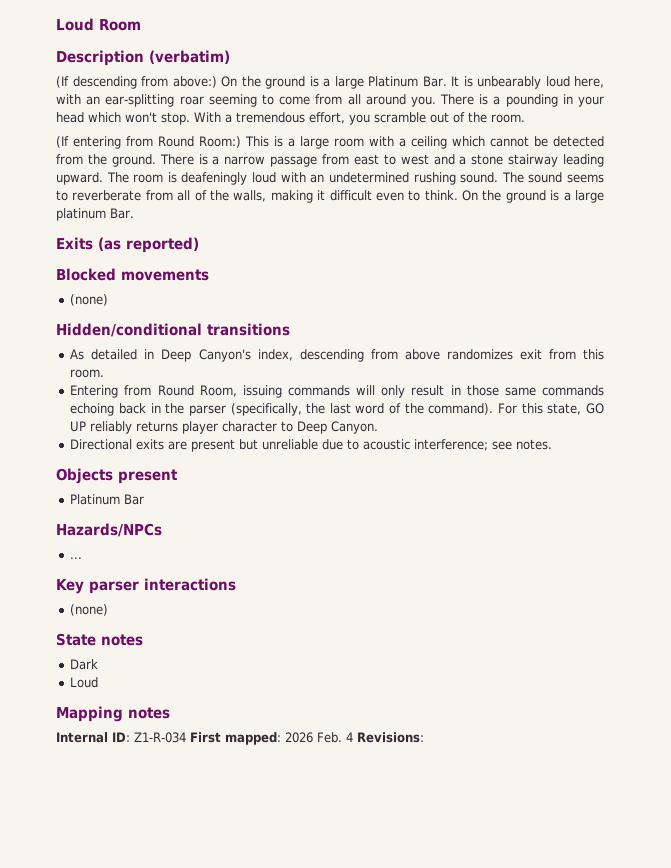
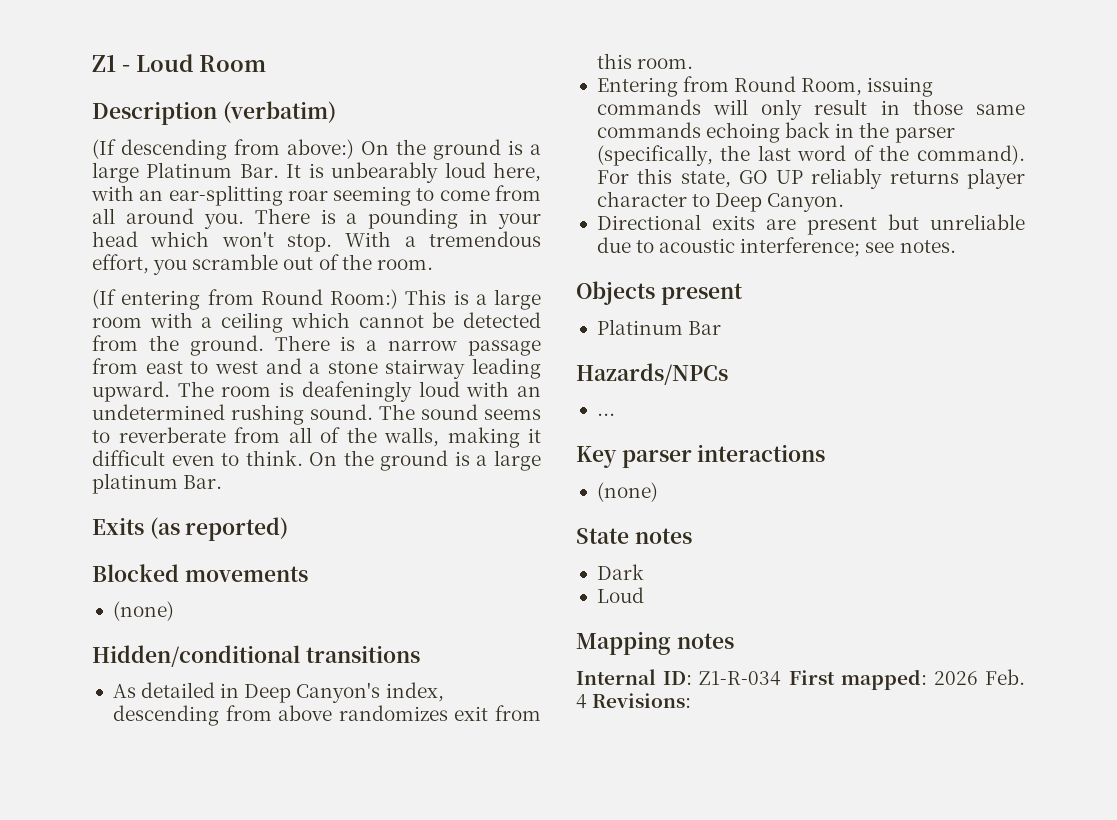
- Loud Room
+ Z1 - Loud Room

